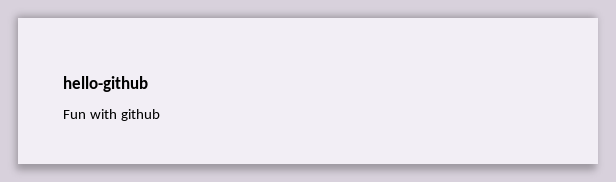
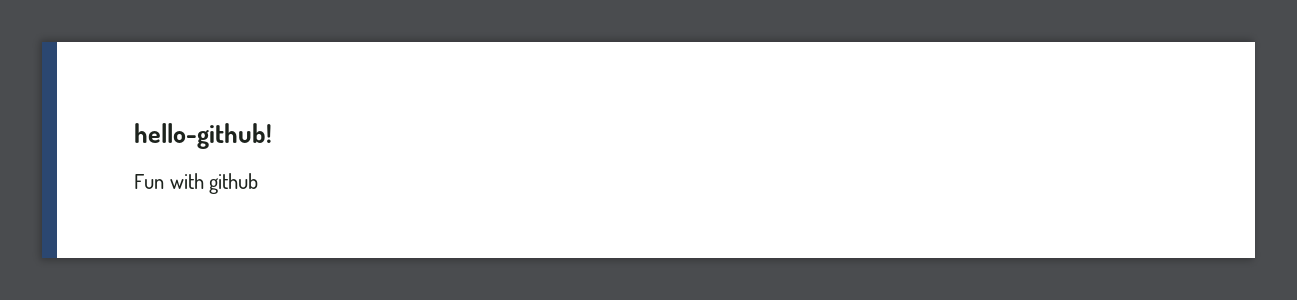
- hello-github
+ hello-github!

